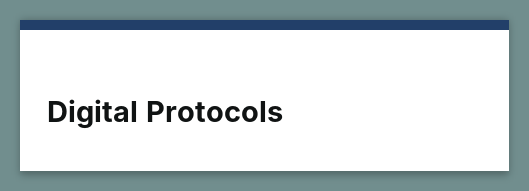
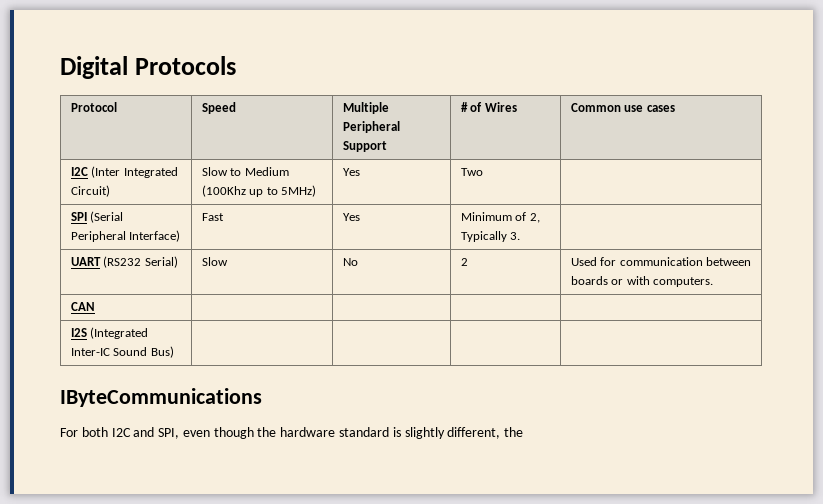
+ Protocol | Speed | Multiple Peripheral Support | # of Wires | Common use cases
+ I2C (Inter Integrated Circuit) | Slow to Medium (100Khz up to 5MHz) | Yes | Two |
+ SPI (Serial Peripheral Interface) | Fast | Yes | Minimum of 2, Typically 3. |
+ UART (RS232 Serial) | Slow | No | 2 | Used for communication between boards or with computers.
+ CAN | | | |
+ I2S (Integrated Inter-IC Sound Bus) | | | |
+ IByteCommunications
+ For both I2C and SPI, even though the hardware standard is slightly different, the

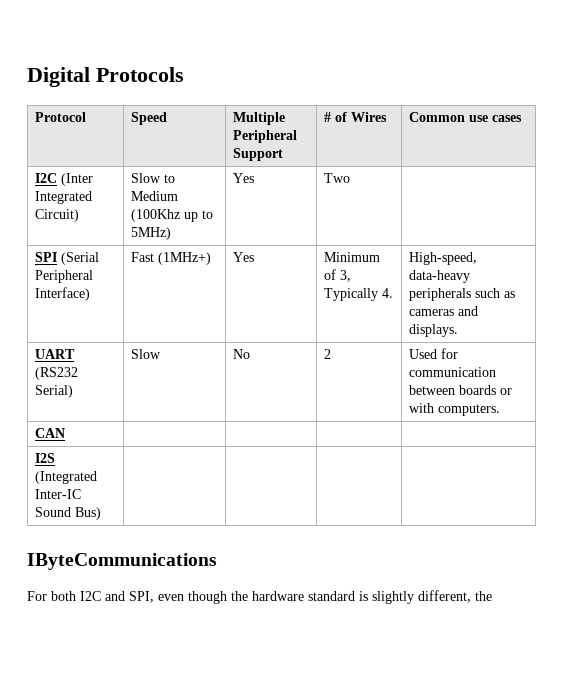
- SPI (Serial Peripheral Interface) | Fast | Yes | Minimum of 2, Typically 3. |
+ SPI (Serial Peripheral Interface) | Fast (1MHz+) | Yes | Minimum of 3, Typically 4. | High-speed, data-heavy peripherals such as cameras and displays.

